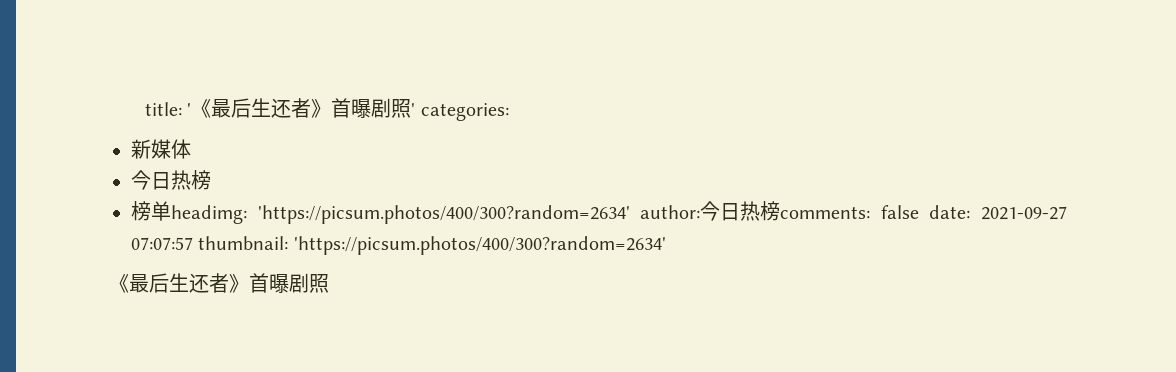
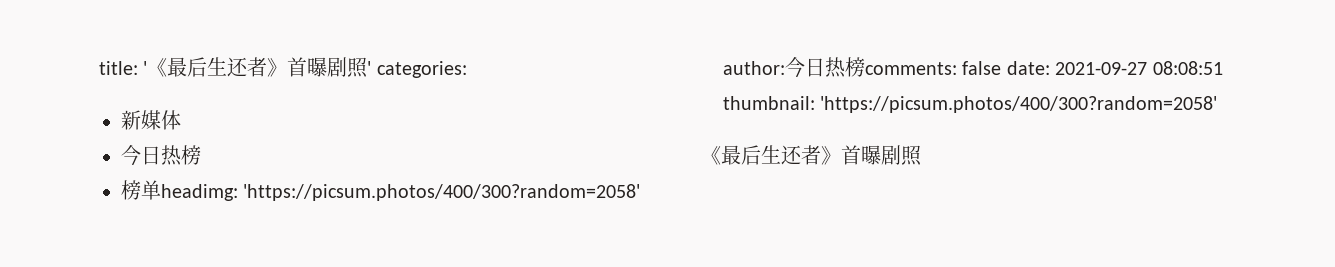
- 榜单headimg: 'https://picsum.photos/400/300?random=2634' author:今日热榜comments: false date: 2021-09-27 07:07:57 thumbnail: 'https://picsum.photos/400/300?random=2634'
+ 榜单headimg: 'https://picsum.photos/400/300?random=2058' author:今日热榜comments: false date: 2021-09-27 08:08:51 thumbnail: 'https://picsum.photos/400/300?random=2058'

